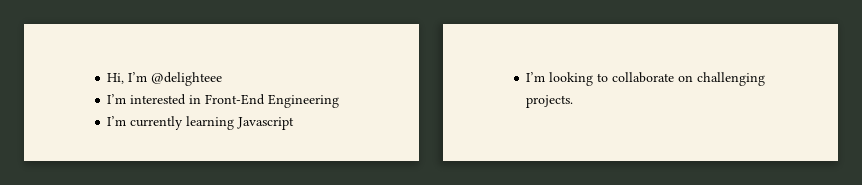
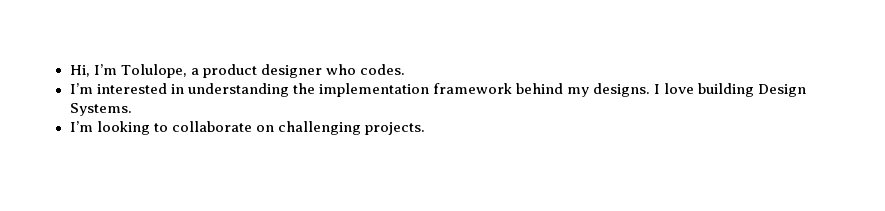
- Hi, I’m @delighteee
- I’m interested in Front-End Engineering
- I’m currently learning Javascript
+ Hi, I’m Tolulope, a product designer who codes.
+ I’m interested in understanding the implementation framework behind my designs. I love building Design Systems.

